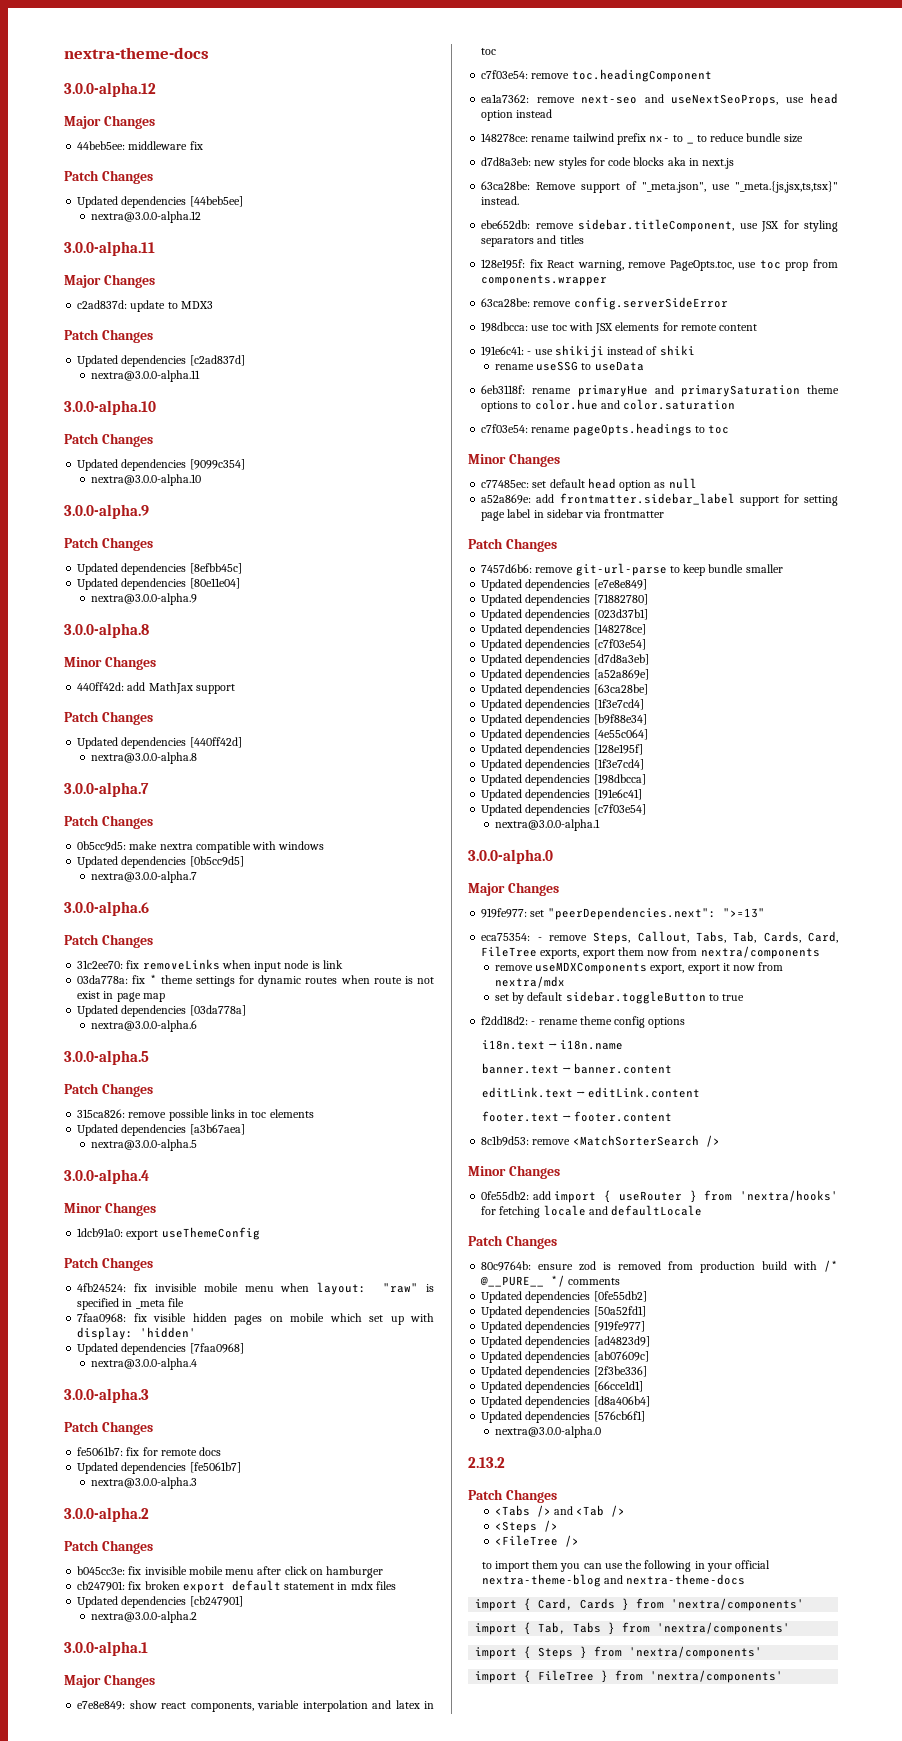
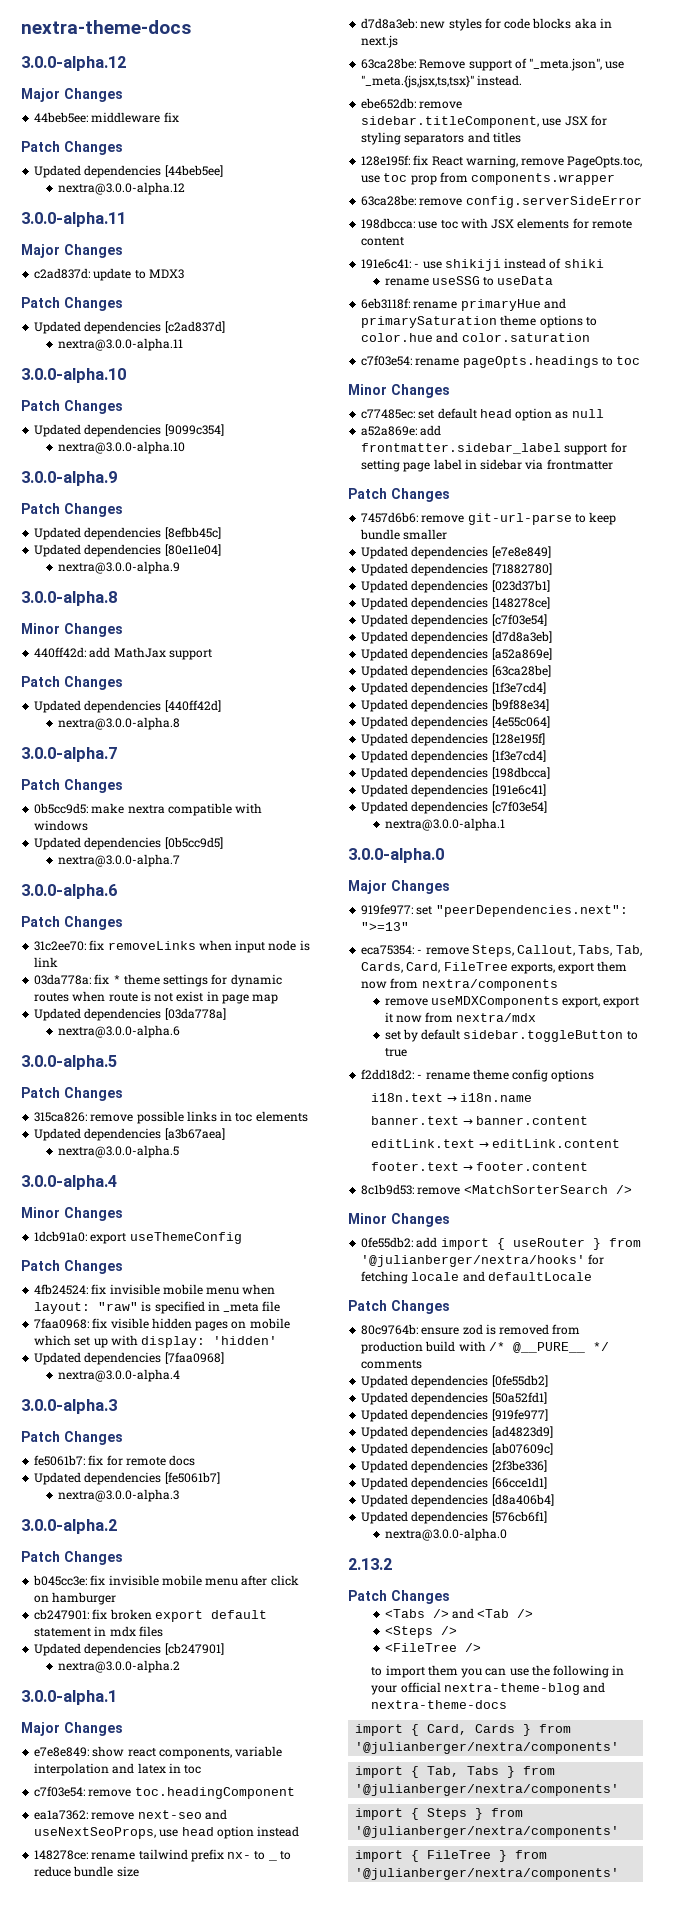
- 0fe55db2: add import { useRouter } from 'nextra/hooks' for fetching locale and defaultLocale
+ 0fe55db2: add import { useRouter } from '@julianberger/nextra/hooks' for fetching locale and defaultLocale
- import { Card, Cards } from 'nextra/components'
+ import { Card, Cards } from '@julianberger/nextra/components'
- import { Tab, Tabs } from 'nextra/components'
+ import { Tab, Tabs } from '@julianberger/nextra/components'
- import { Steps } from 'nextra/components'
+ import { Steps } from '@julianberger/nextra/components'
- import { FileTree } from 'nextra/components'
+ import { FileTree } from '@julianberger/nextra/components'

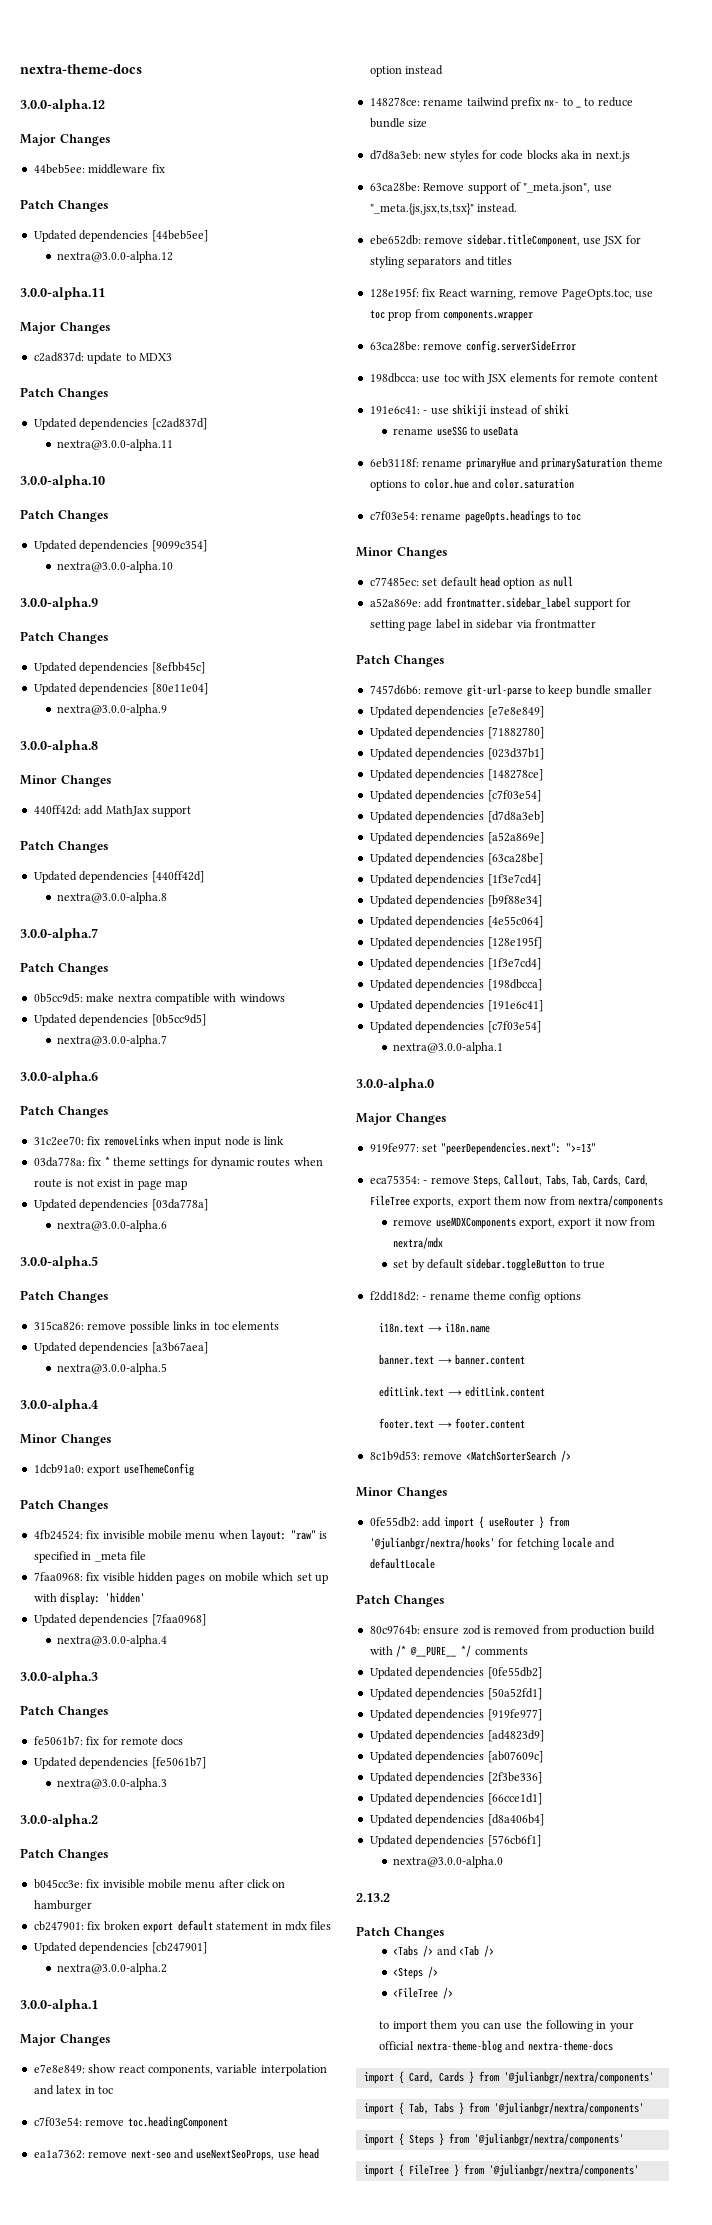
- 0fe55db2: add import { useRouter } from '@julianberger/nextra/hooks' for fetching locale and defaultLocale
+ 0fe55db2: add import { useRouter } from '@julianbgr/nextra/hooks' for fetching locale and defaultLocale
- import { Card, Cards } from '@julianberger/nextra/components'
+ import { Card, Cards } from '@julianbgr/nextra/components'
- import { Tab, Tabs } from '@julianberger/nextra/components'
+ import { Tab, Tabs } from '@julianbgr/nextra/components'
- import { Steps } from '@julianberger/nextra/components'
+ import { Steps } from '@julianbgr/nextra/components'
- import { FileTree } from '@julianberger/nextra/components'
+ import { FileTree } from '@julianbgr/nextra/components'

